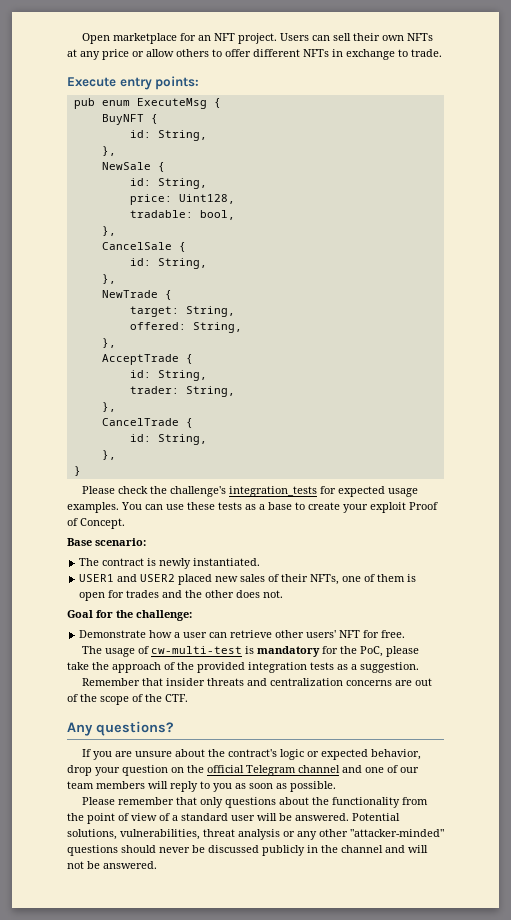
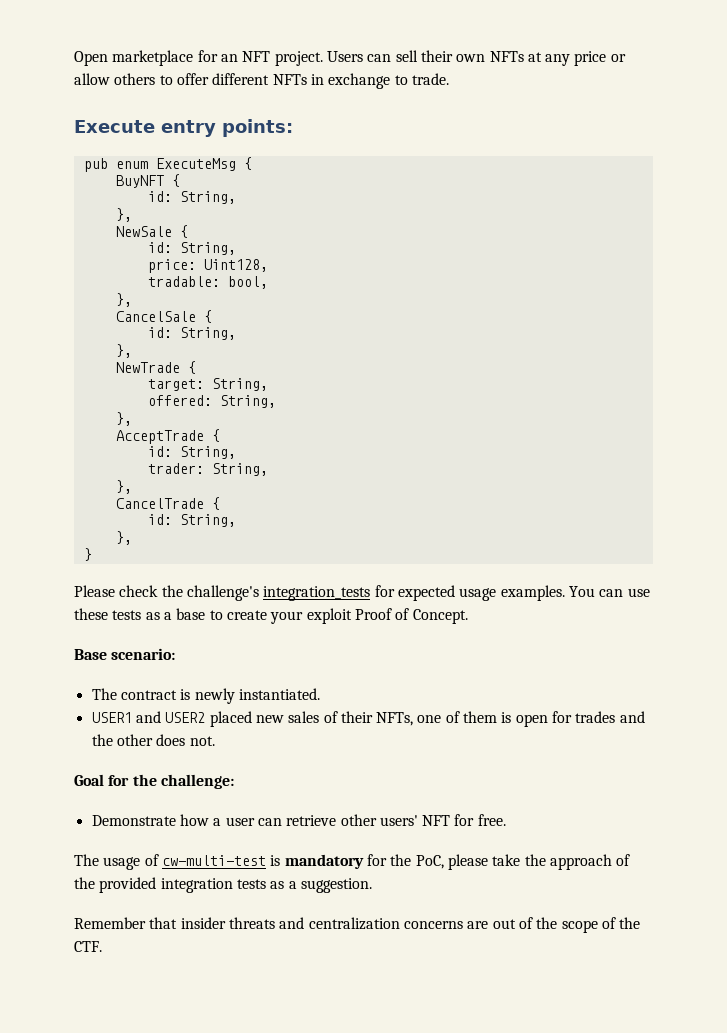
- Any questions?
- If you are unsure about the contract's logic or expected behavior, drop your question on the official Telegram channel and one of our team members will reply to you as soon as possible.
- Please remember that only questions about the functionality from the point of view of a standard user will be answered. Potential solutions, vulnerabilities, threat analysis or any other "attacker-minded" questions should never be discussed publicly in the channel and will not be answered.

